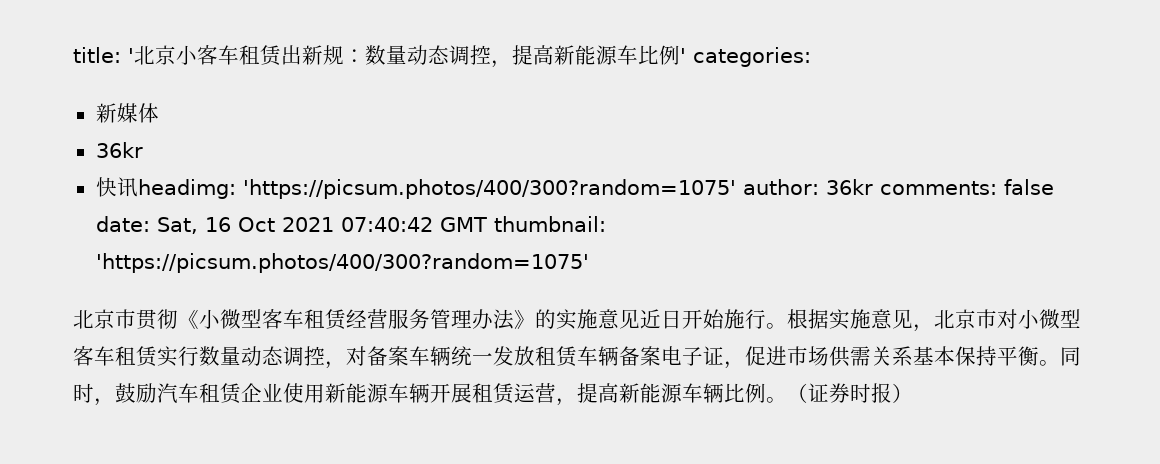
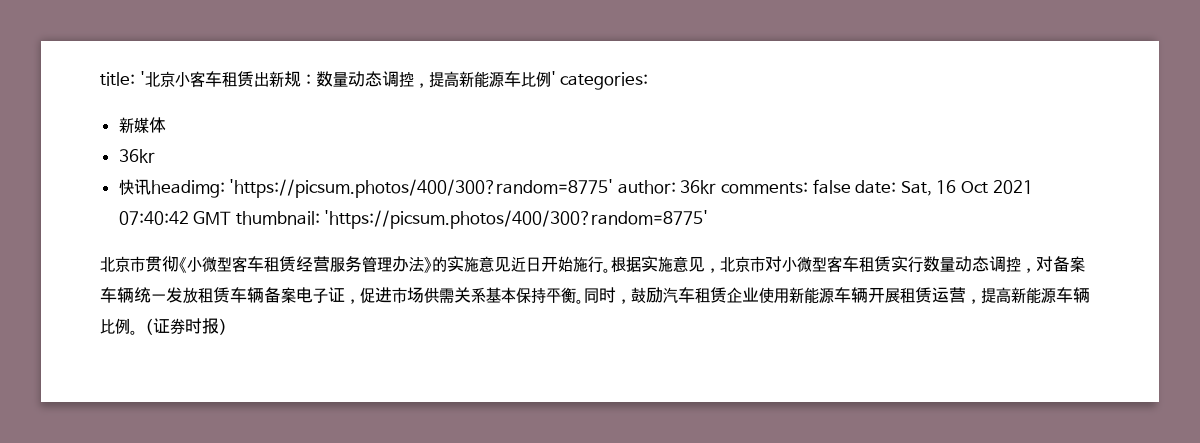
- 快讯headimg: 'https://picsum.photos/400/300?random=1075' author: 36kr comments: false date: Sat, 16 Oct 2021 07:40:42 GMT thumbnail: 'https://picsum.photos/400/300?random=1075'
+ 快讯headimg: 'https://picsum.photos/400/300?random=8775' author: 36kr comments: false date: Sat, 16 Oct 2021 07:40:42 GMT thumbnail: 'https://picsum.photos/400/300?random=8775'

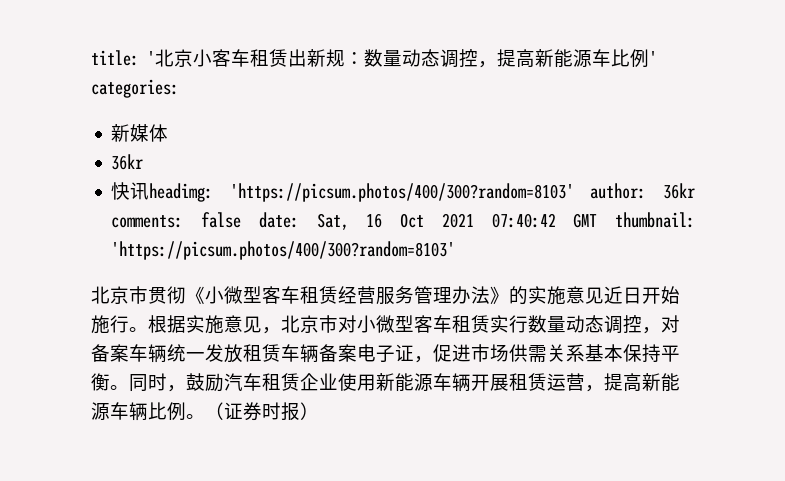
- 快讯headimg: 'https://picsum.photos/400/300?random=8775' author: 36kr comments: false date: Sat, 16 Oct 2021 07:40:42 GMT thumbnail: 'https://picsum.photos/400/300?random=8775'
+ 快讯headimg: 'https://picsum.photos/400/300?random=8103' author: 36kr comments: false date: Sat, 16 Oct 2021 07:40:42 GMT thumbnail: 'https://picsum.photos/400/300?random=8103'

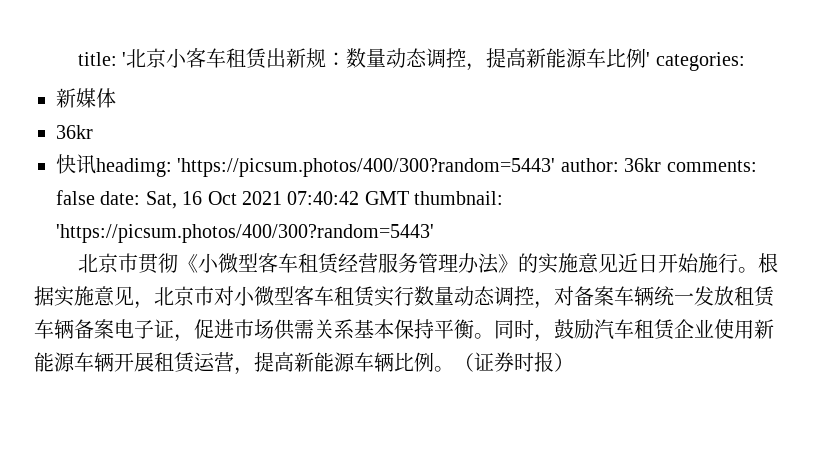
- 快讯headimg: 'https://picsum.photos/400/300?random=8103' author: 36kr comments: false date: Sat, 16 Oct 2021 07:40:42 GMT thumbnail: 'https://picsum.photos/400/300?random=8103'
+ 快讯headimg: 'https://picsum.photos/400/300?random=5443' author: 36kr comments: false date: Sat, 16 Oct 2021 07:40:42 GMT thumbnail: 'https://picsum.photos/400/300?random=5443'

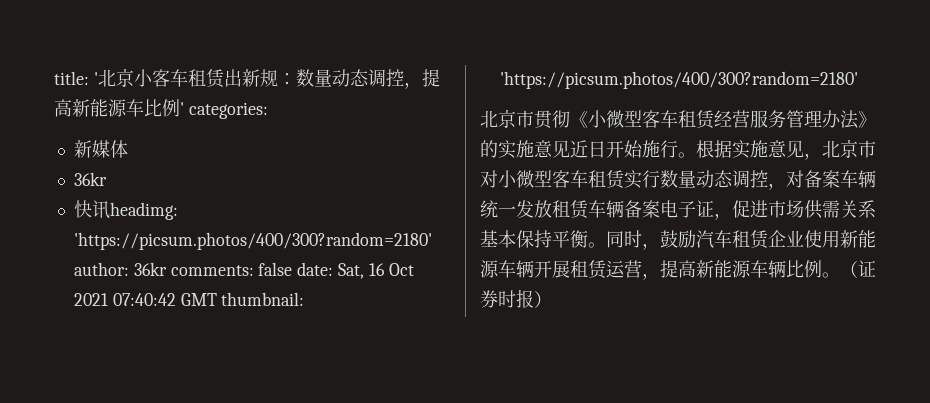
- 快讯headimg: 'https://picsum.photos/400/300?random=5443' author: 36kr comments: false date: Sat, 16 Oct 2021 07:40:42 GMT thumbnail: 'https://picsum.photos/400/300?random=5443'
+ 快讯headimg: 'https://picsum.photos/400/300?random=2180' author: 36kr comments: false date: Sat, 16 Oct 2021 07:40:42 GMT thumbnail: 'https://picsum.photos/400/300?random=2180'

